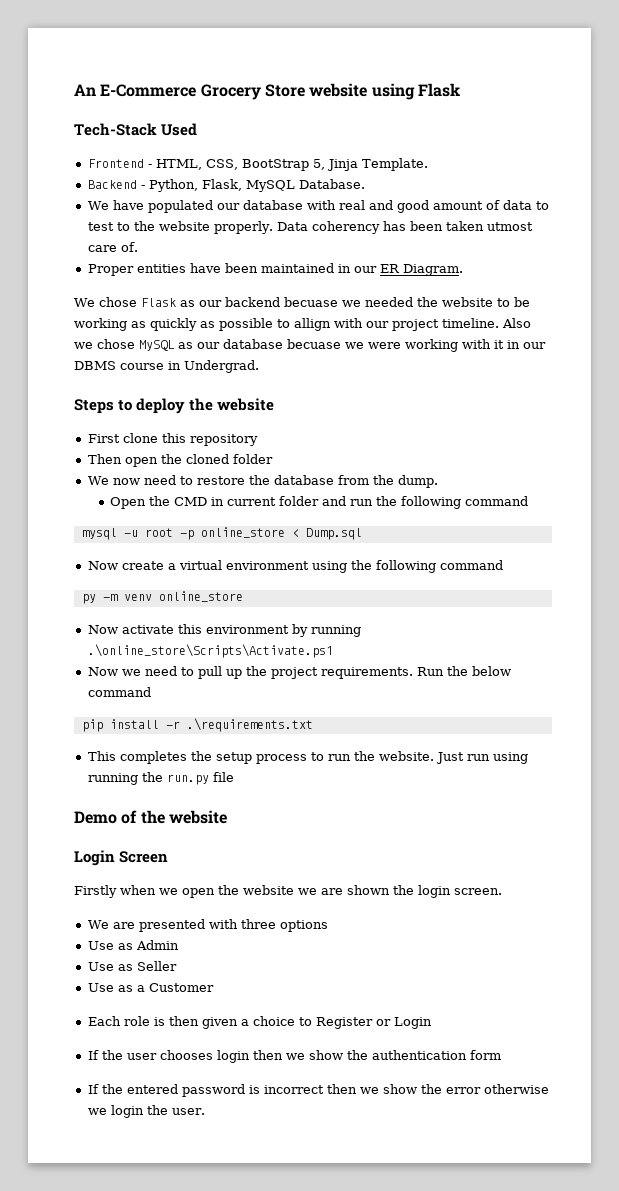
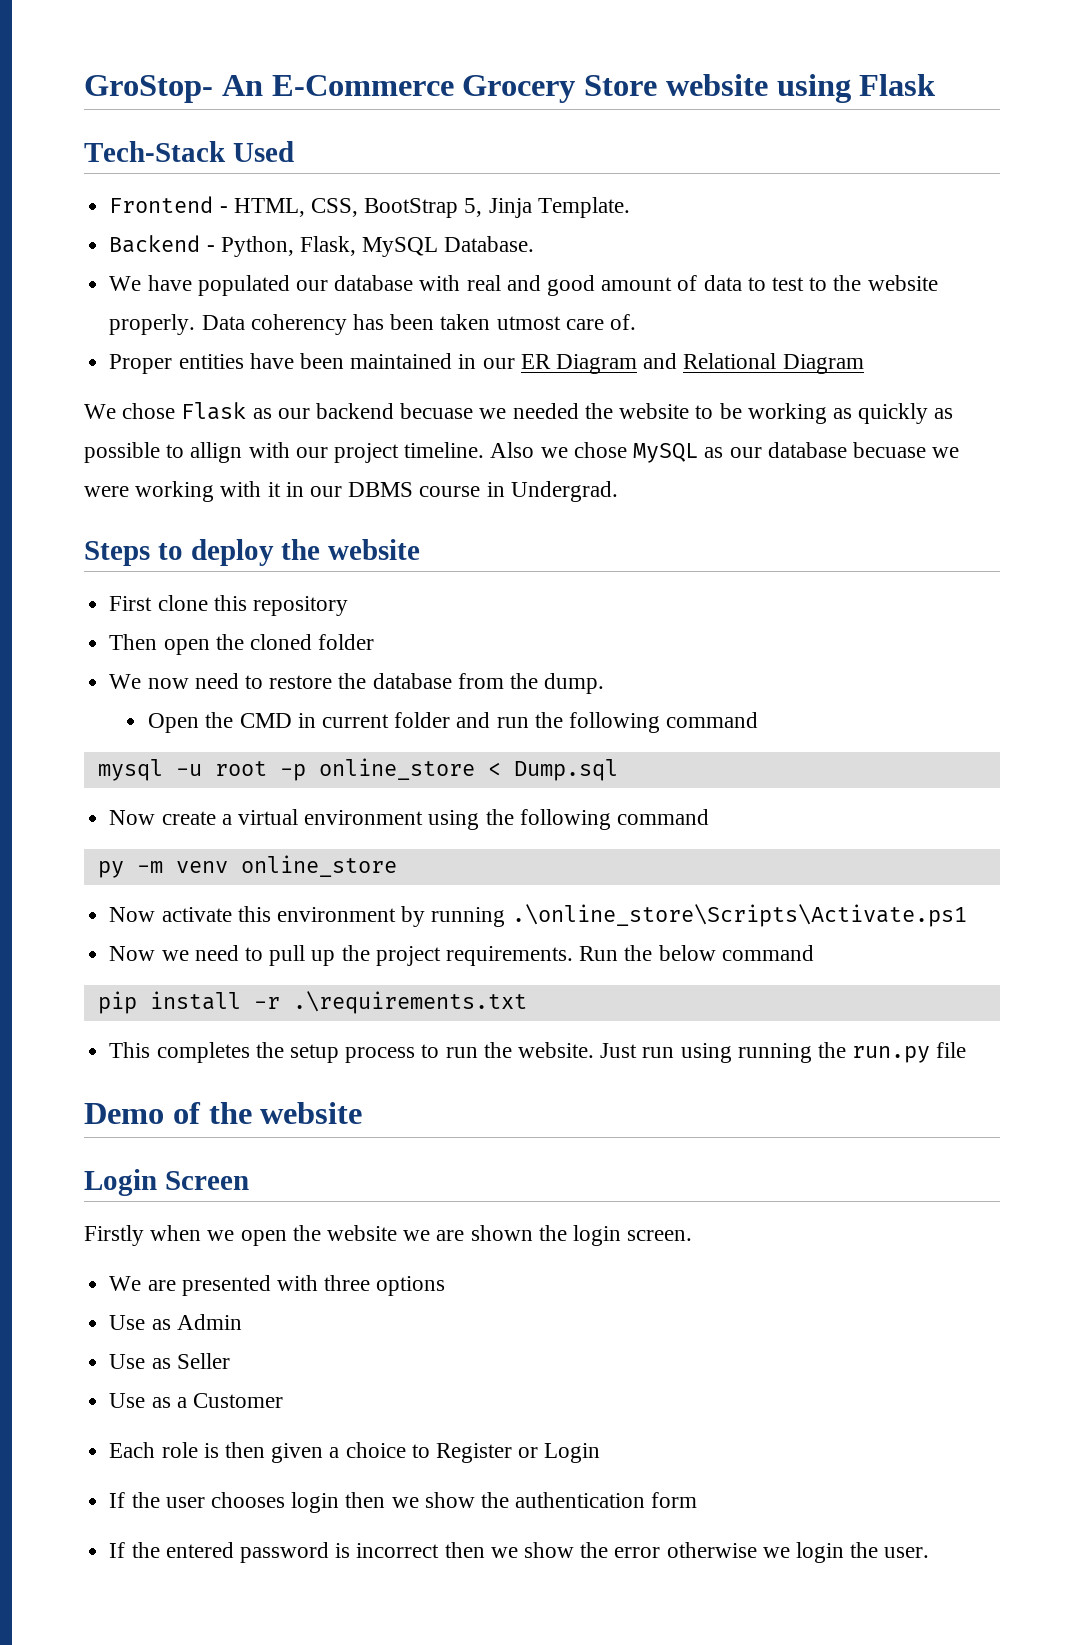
- An E-Commerce Grocery Store website using Flask
+ GroStop- An E-Commerce Grocery Store website using Flask
- Proper entities have been maintained in our ER Diagram.
+ Proper entities have been maintained in our ER Diagram and Relational Diagram

